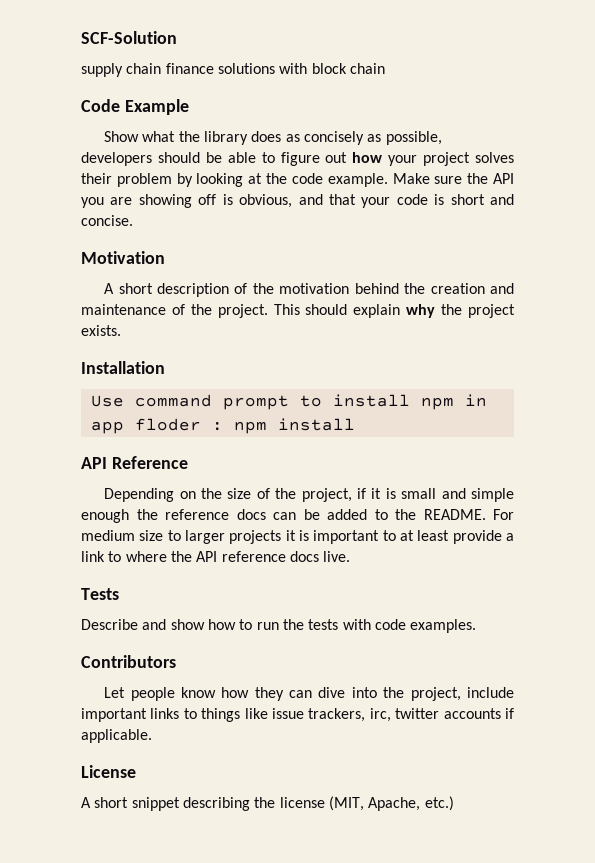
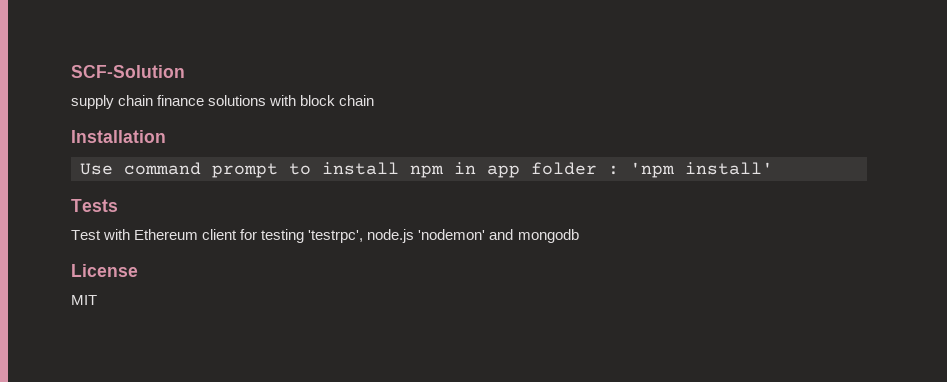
- Code Example
- Show what the library does as concisely as possible, developers should be able to figure out how your project solves their problem by looking at the code example. Make sure the API you are showing off is obvious, and that your code is short and concise.
- Motivation
- A short description of the motivation behind the creation and maintenance of the project. This should explain why the project exists.
- Use command prompt to install npm in app floder : npm install
- API Reference
- Depending on the size of the project, if it is small and simple enough the reference docs can be added to the README. For medium size to larger projects it is important to at least provide a link to where the API reference docs live.
+ Use command prompt to install npm in app folder : 'npm install'
  Tests
- Describe and show how to run the tests with code examples.
- Contributors
- Let people know how they can dive into the project, include important links to things like issue trackers, irc, twitter accounts if applicable.
+ Test with Ethereum client for testing 'testrpc', node.js 'nodemon' and mongodb
  License
- A short snippet describing the license (MIT, Apache, etc.)
+ MIT

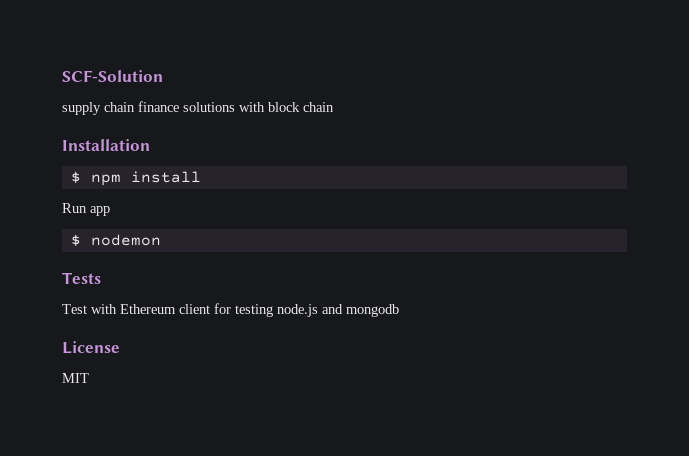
- Use command prompt to install npm in app folder : 'npm install'
+ $ npm install
+ Run app
+ $ nodemon
- Test with Ethereum client for testing 'testrpc', node.js 'nodemon' and mongodb
+ Test with Ethereum client for testing node.js and mongodb

